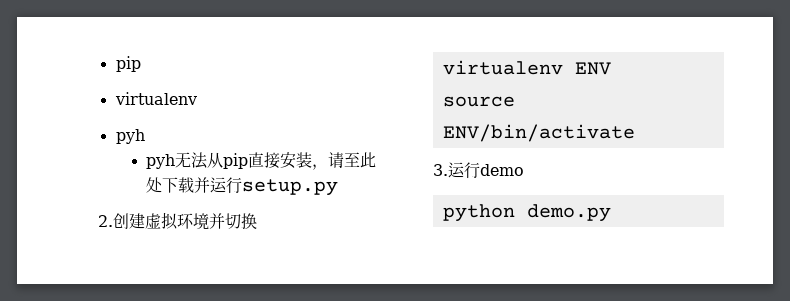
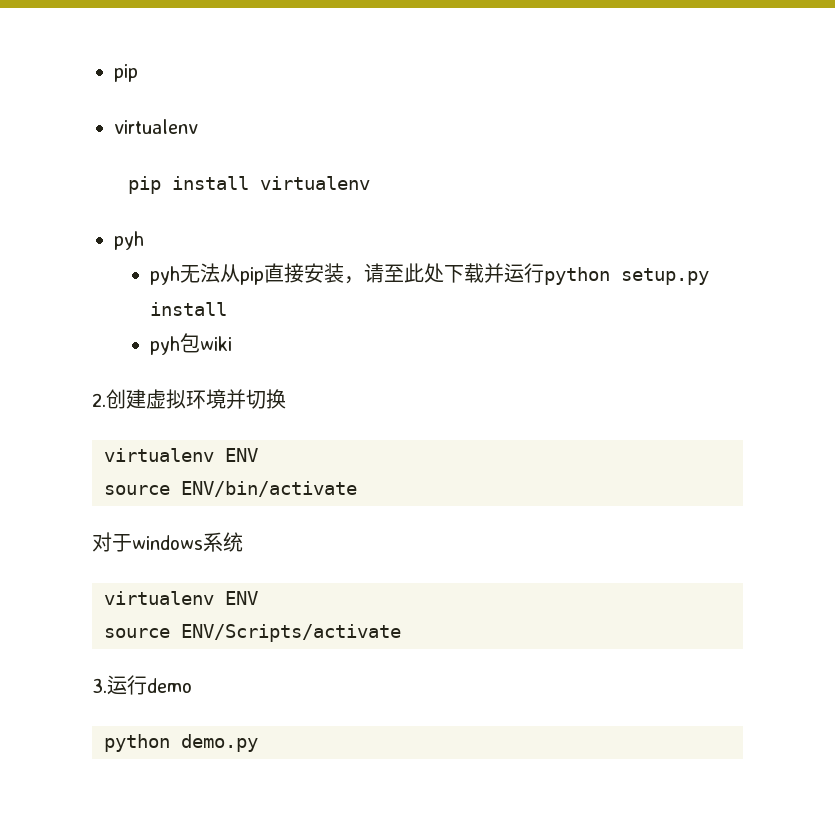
+ pip install virtualenv
- pyh无法从pip直接安装，请至此处下载并运行setup.py
+ pyh无法从pip直接安装，请至此处下载并运行python setup.py install
+ pyh包wiki
+ 对于windows系统
+ virtualenv ENV
+ source ENV/Scripts/activate

